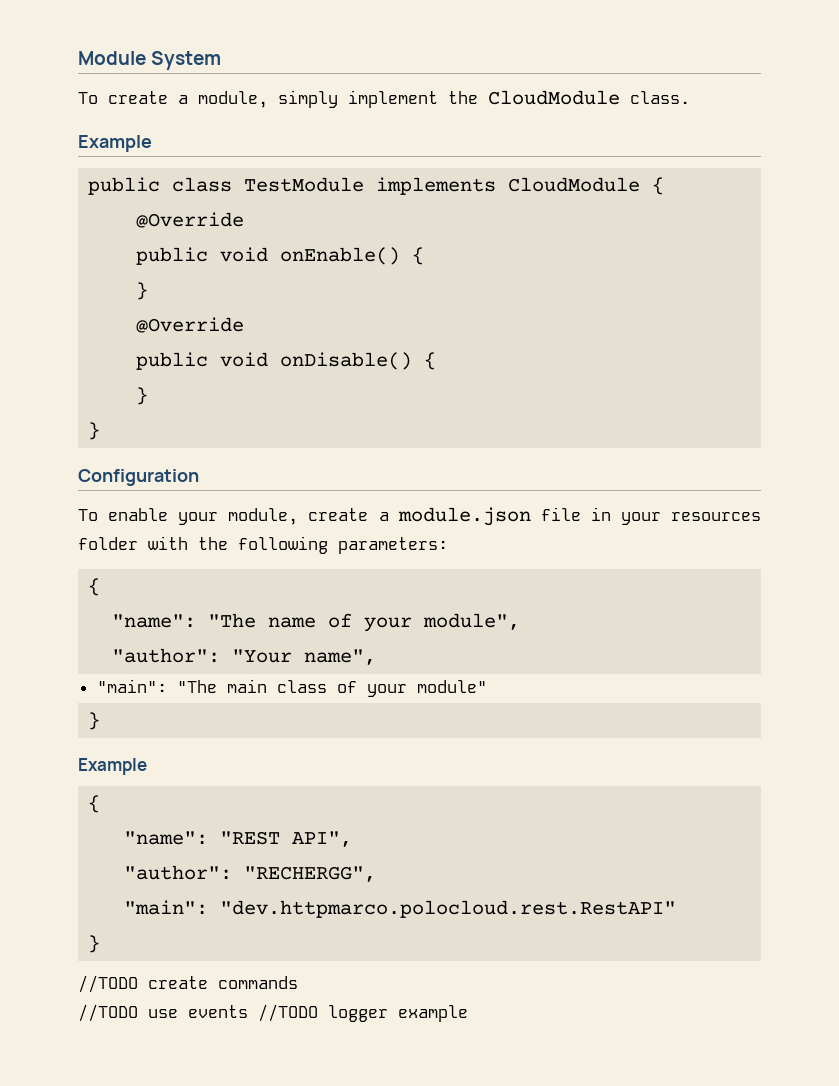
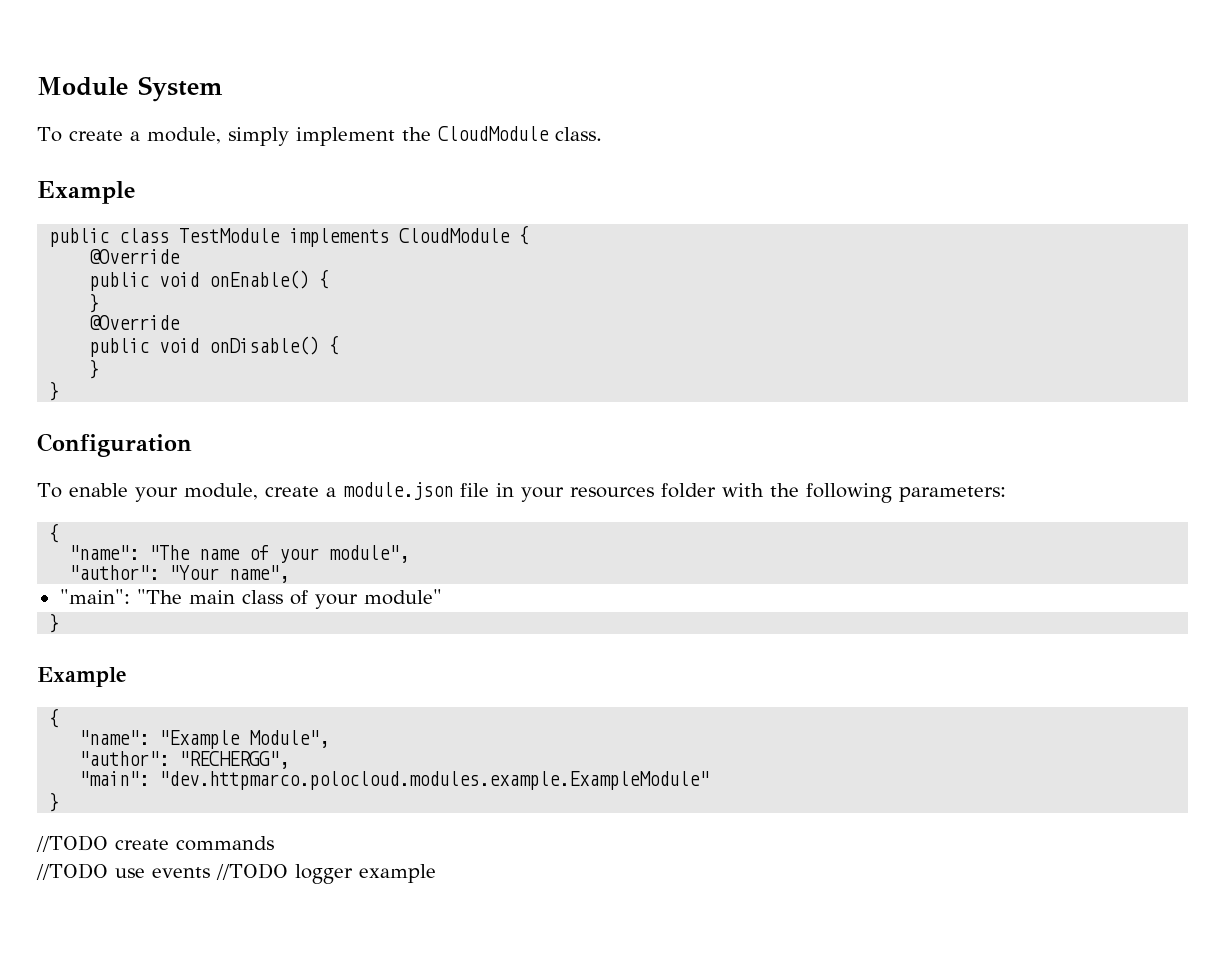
- "name": "REST API",
+ "name": "Example Module",
- "main": "dev.httpmarco.polocloud.rest.RestAPI"
+ "main": "dev.httpmarco.polocloud.modules.example.ExampleModule"

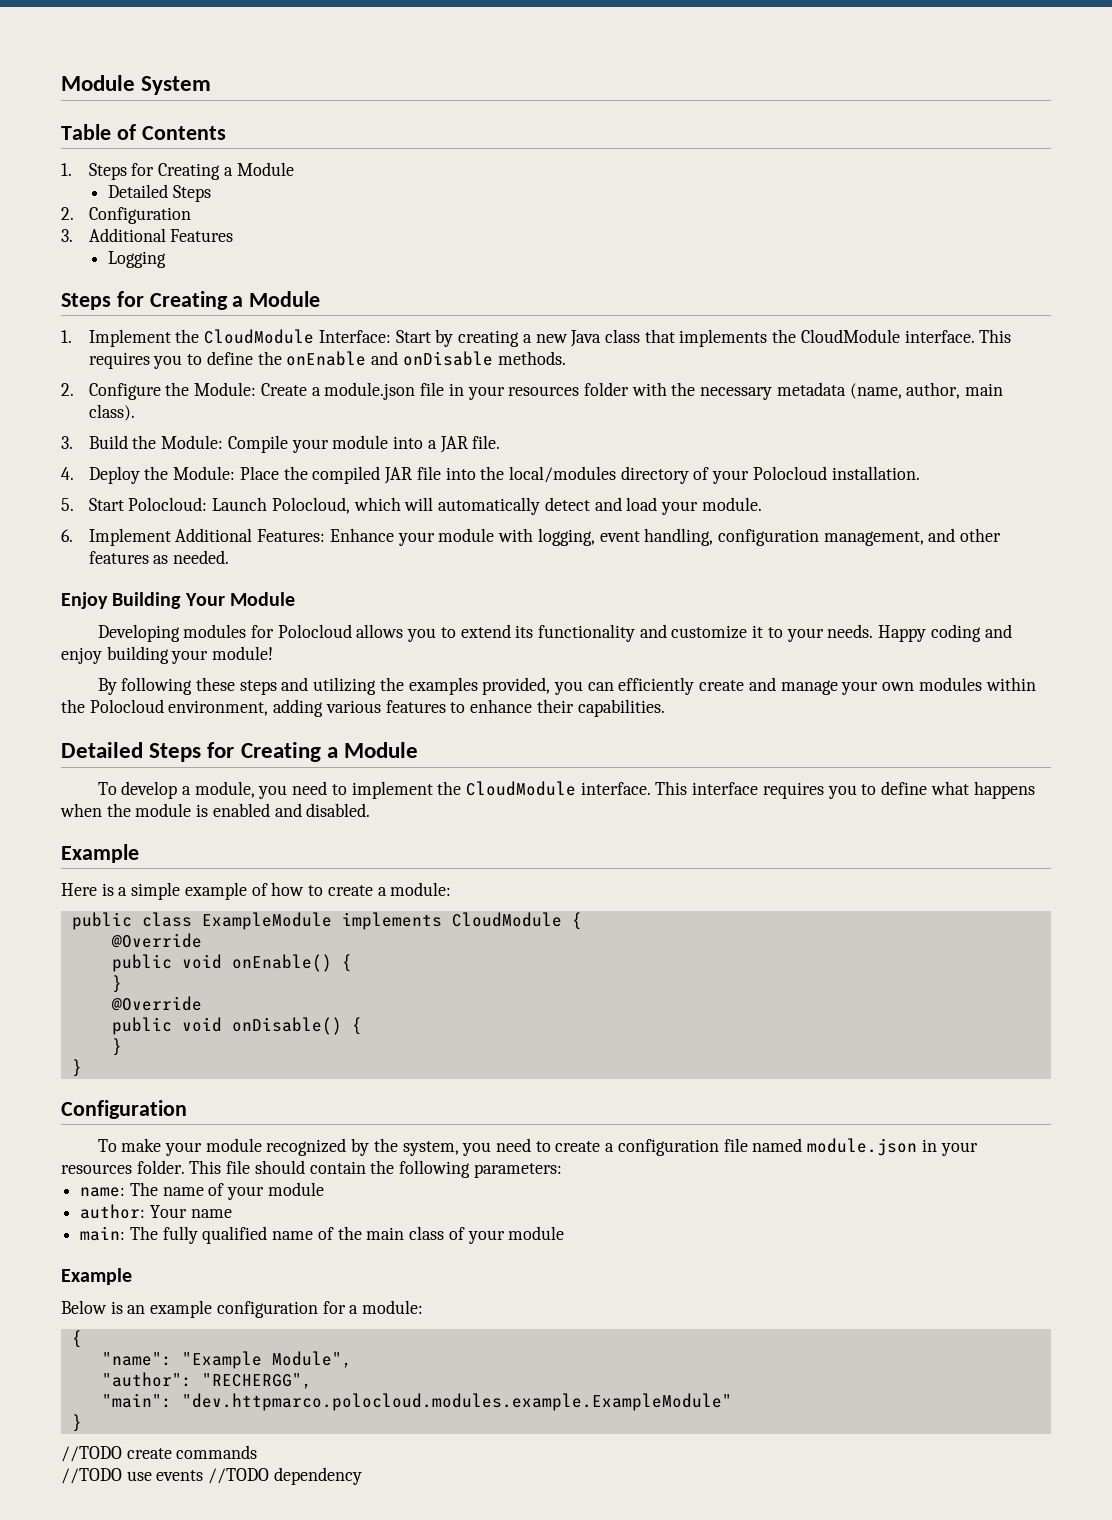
- To create a module, simply implement the CloudModule class.
+ Table of Contents
+ 1. Steps for Creating a Module
+ Detailed Steps
+ 2. Configuration
+ 3. Additional Features
+ Logging
+ Steps for Creating a Module
+ 1. Implement the CloudModule Interface: Start by creating a new Java class that implements the CloudModule interface. This requires you to define the onEnable and onDisable methods.
+ 2. Configure the Module: Create a module.json file in your resources folder with the necessary metadata (name, author, main class).
+ 3. Build the Module: Compile your module into a JAR file.
+ 4. Deploy the Module: Place the compiled JAR file into the local/modules directory of your Polocloud installation.
+ 5. Start Polocloud: Launch Polocloud, which will automatically detect and load your module.
+ 6. Implement Additional Features: Enhance your module with logging, event handling, configuration management, and other features as needed.
+ Enjoy Building Your Module
+ Developing modules for Polocloud allows you to extend its functionality and customize it to your needs. Happy coding and enjoy building your module!
+ By following these steps and utilizing the examples provided, you can efficiently create and manage your own modules within the Polocloud environment, adding various features to enhance their capabilities.
+ Detailed Steps for Creating a Module
+ To develop a module, you need to implement the CloudModule interface. This interface requires you to define what happens when the module is enabled and disabled.
  Example
+ Here is a simple example of how to create a module:
- public class TestModule implements CloudModule {
+ public class ExampleModule implements CloudModule {
- To enable your module, create a module.json file in your resources folder with the following parameters:
- {
- "name": "The name of your module",
- "author": "Your name",
- "main": "The main class of your module"
- }
+ To make your module recognized by the system, you need to create a configuration file named module.json in your resources folder. This file should contain the following parameters:
+ name: The name of your module
+ author: Your name
+ main: The fully qualified name of the main class of your module
  Example
+ Below is an example configuration for a module:
- //TODO use events //TODO logger example
+ //TODO use events //TODO dependency

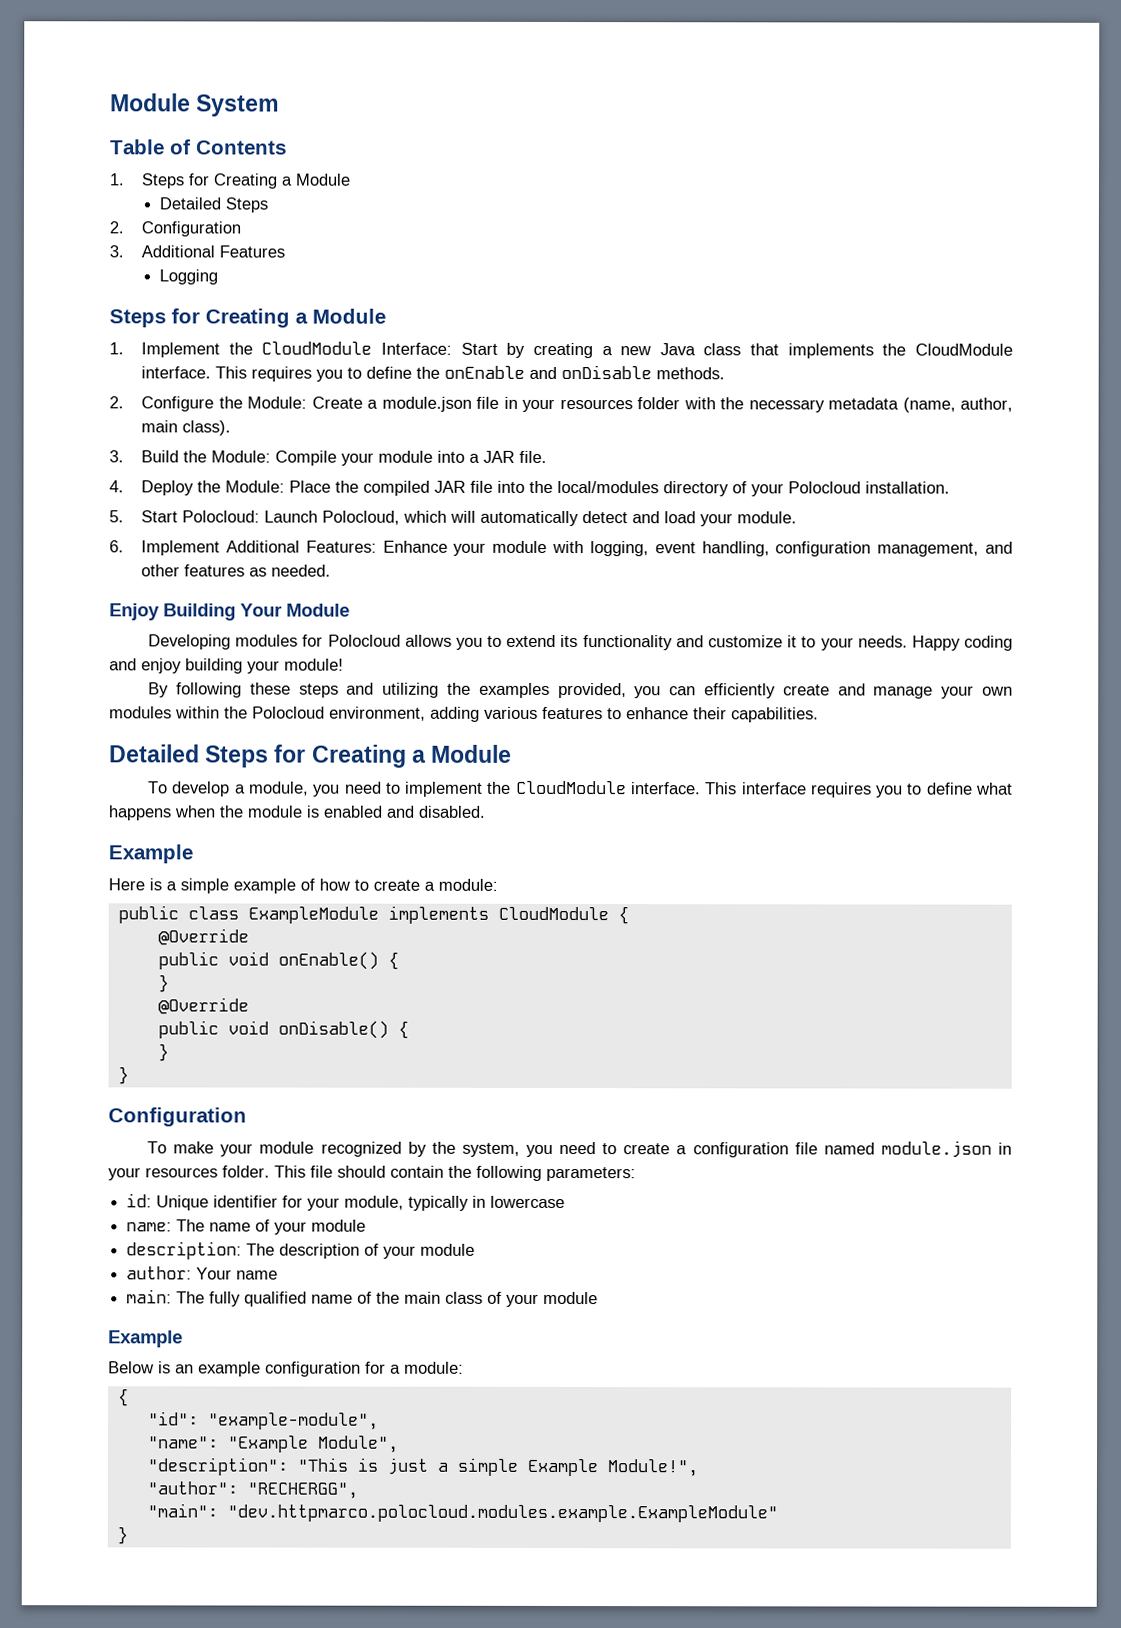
+ id: Unique identifier for your module, typically in lowercase
+ description: The description of your module
+ "id": "example-module",
+ "description": "This is just a simple Example Module!",
- //TODO create commands
- //TODO use events //TODO dependency

